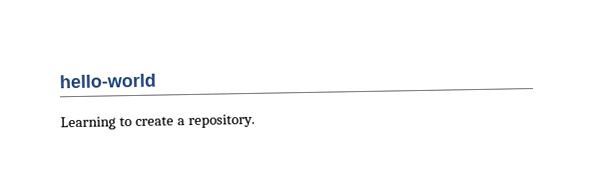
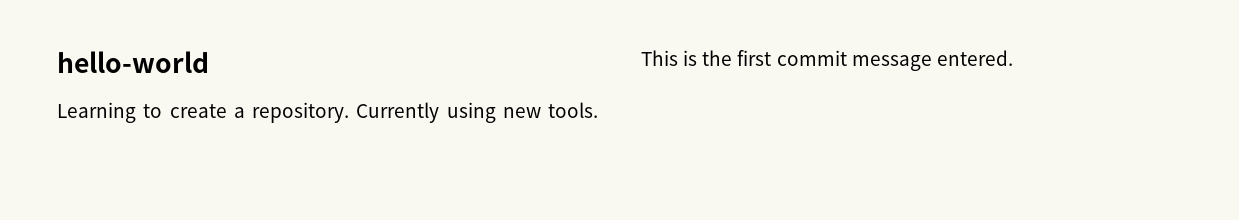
+ Currently using new tools. This is the first commit message entered.

